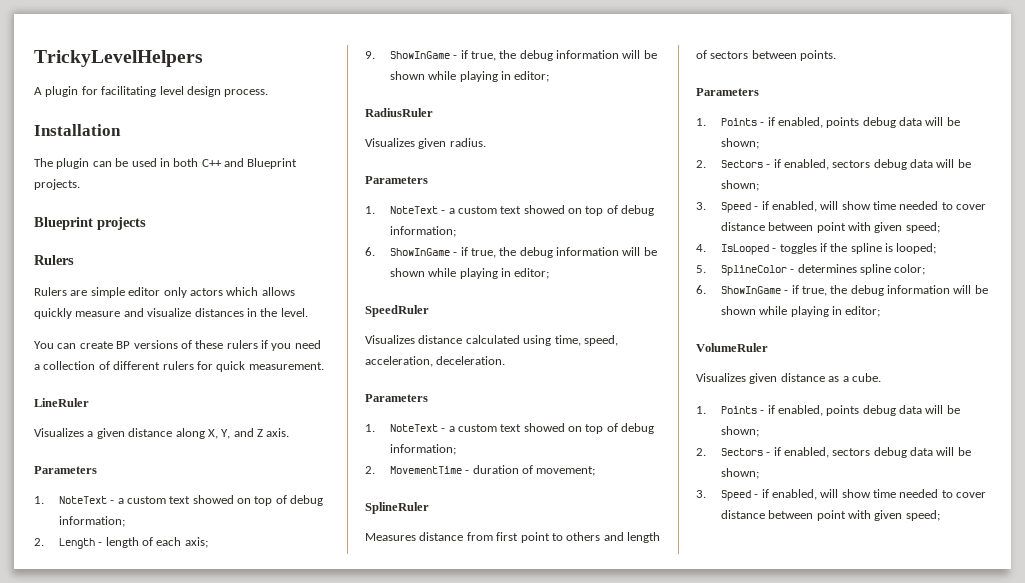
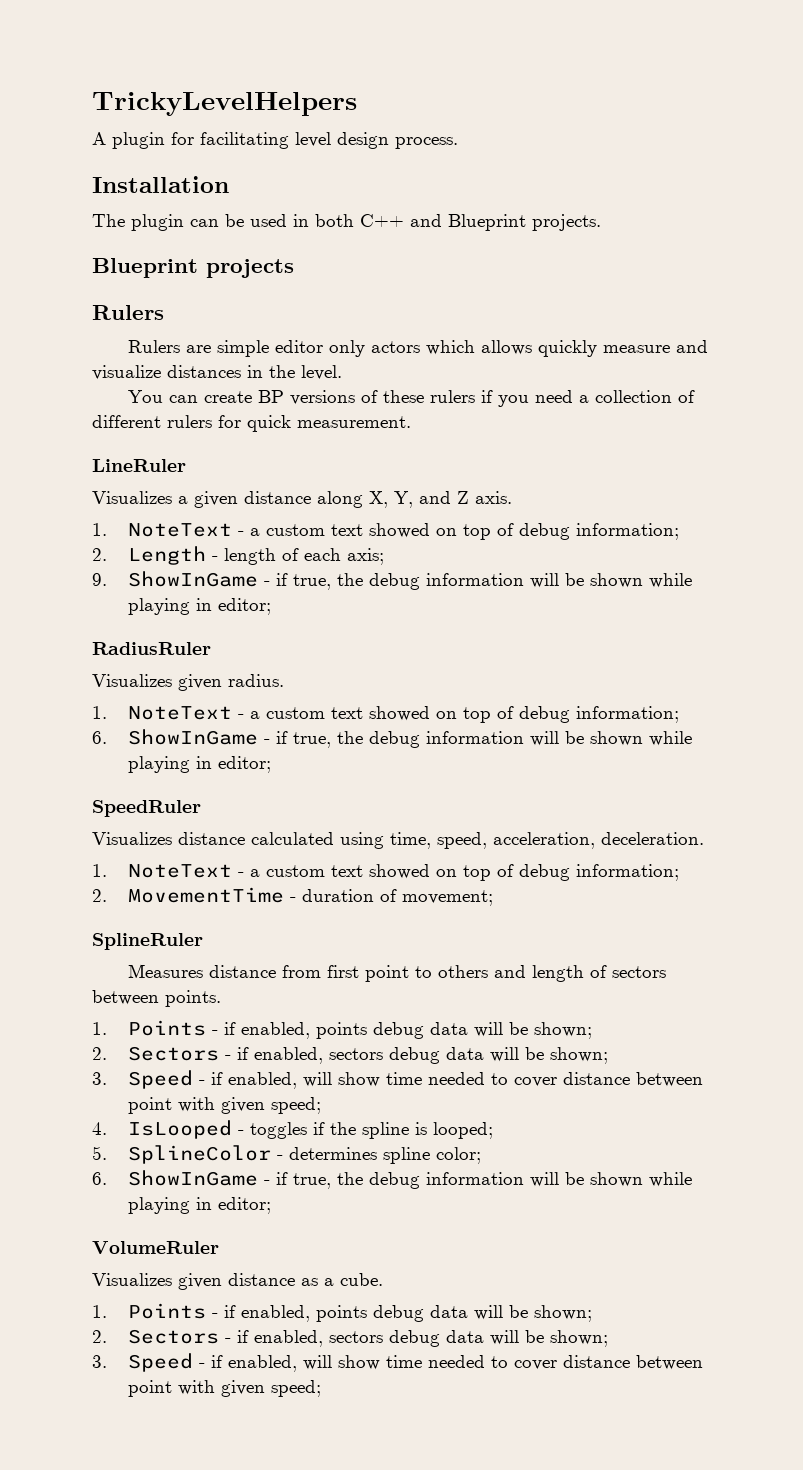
  Visualizes a given distance along X, Y, and Z axis.
- Parameters
  Visualizes given radius.
- Parameters
  Visualizes distance calculated using time, speed, acceleration, deceleration.
- Parameters
  Measures distance from first point to others and length of sectors between points.
- Parameters

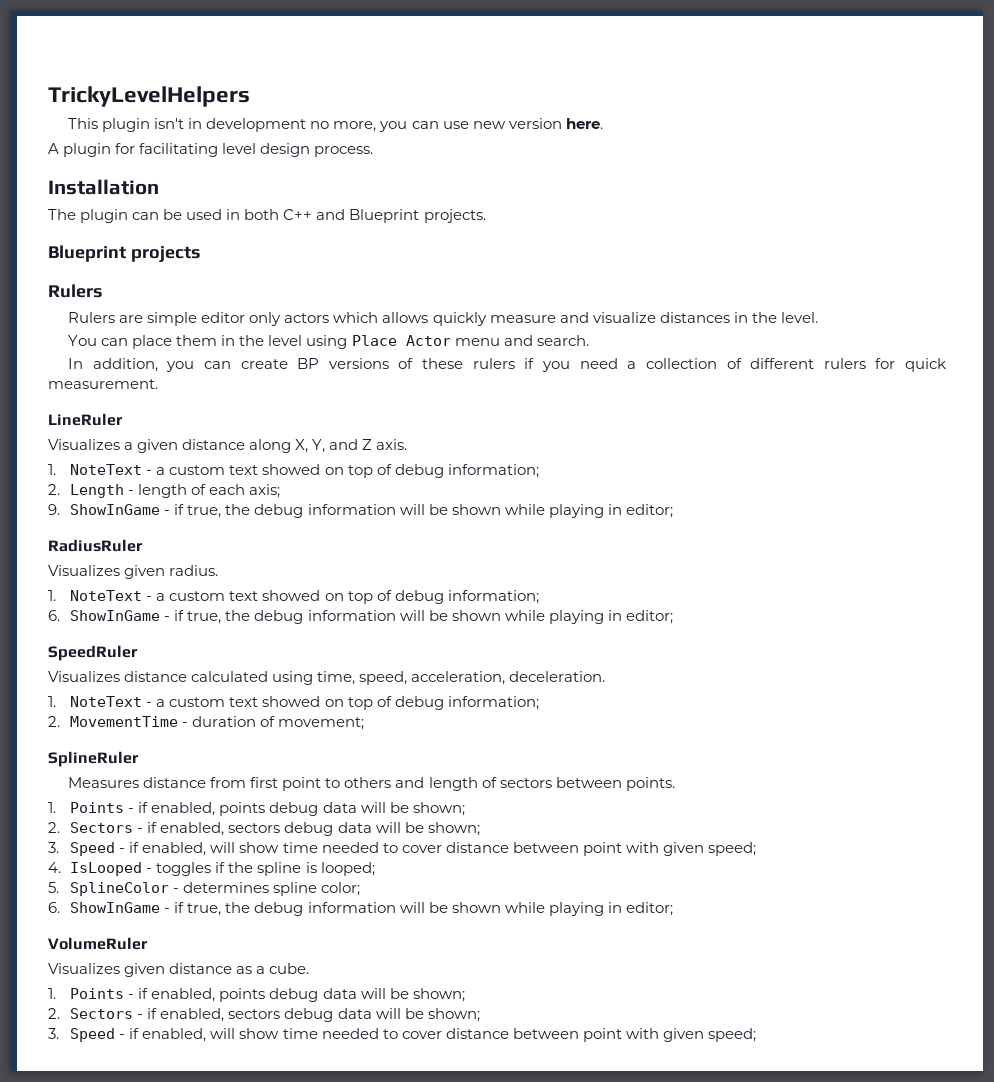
+ This plugin isn't in development no more, you can use new version here.
- You can create BP versions of these rulers if you need a collection of different rulers for quick measurement.
+ You can place them in the level using Place Actor menu and search.
+ In addition, you can create BP versions of these rulers if you need a collection of different rulers for quick measurement.

